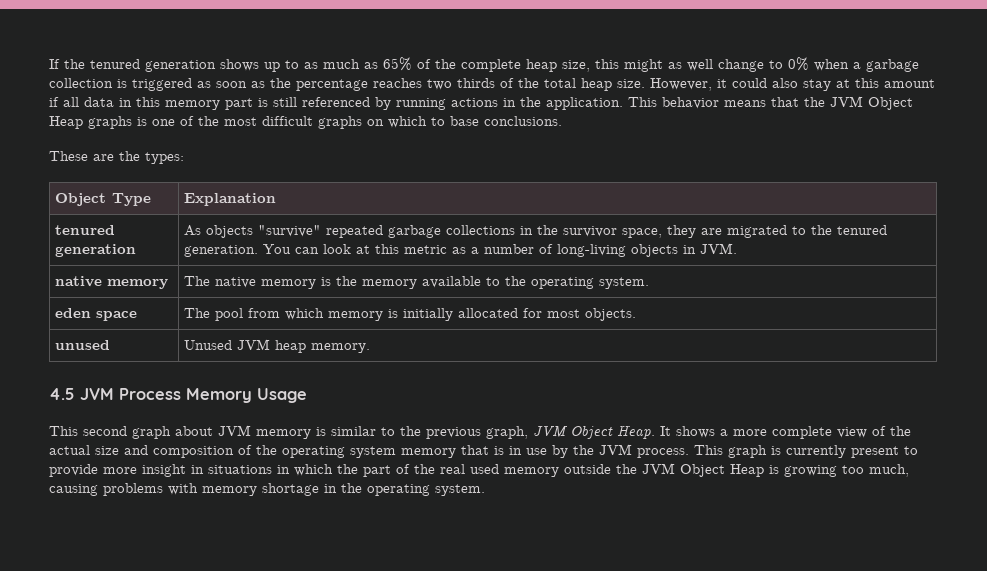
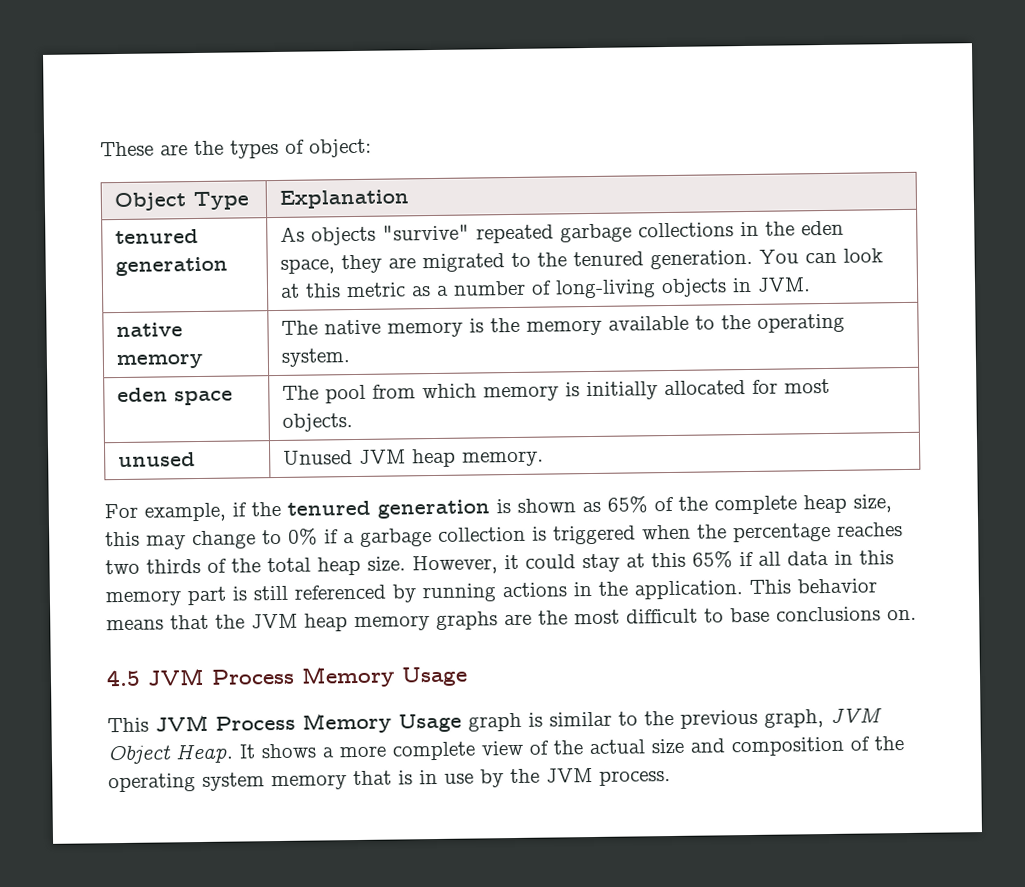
- If the tenured generation shows up to as much as 65% of the complete heap size, this might as well change to 0% when a garbage collection is triggered as soon as the percentage reaches two thirds of the total heap size. However, it could also stay at this amount if all data in this memory part is still referenced by running actions in the application. This behavior means that the JVM Object Heap graphs is one of the most difficult graphs on which to base conclusions.
- These are the types:
+ These are the types of object:
- tenured generation | As objects "survive" repeated garbage collections in the survivor space, they are migrated to the tenured generation. You can look at this metric as a number of long-living objects in JVM.
+ tenured generation | As objects "survive" repeated garbage collections in the eden space, they are migrated to the tenured generation. You can look at this metric as a number of long-living objects in JVM.
+ For example, if the tenured generation is shown as 65% of the complete heap size, this may change to 0% if a garbage collection is triggered when the percentage reaches two thirds of the total heap size. However, it could stay at this 65% if all data in this memory part is still referenced by running actions in the application. This behavior means that the JVM heap memory graphs are the most difficult to base conclusions on.
- This second graph about JVM memory is similar to the previous graph, JVM Object Heap.
+ This JVM Process Memory Usage graph is similar to the previous graph, JVM Object Heap.
- This graph is currently present to provide more insight in situations in which the part of the real used memory outside the JVM Object Heap is growing too much, causing problems with memory shortage in the operating system.

